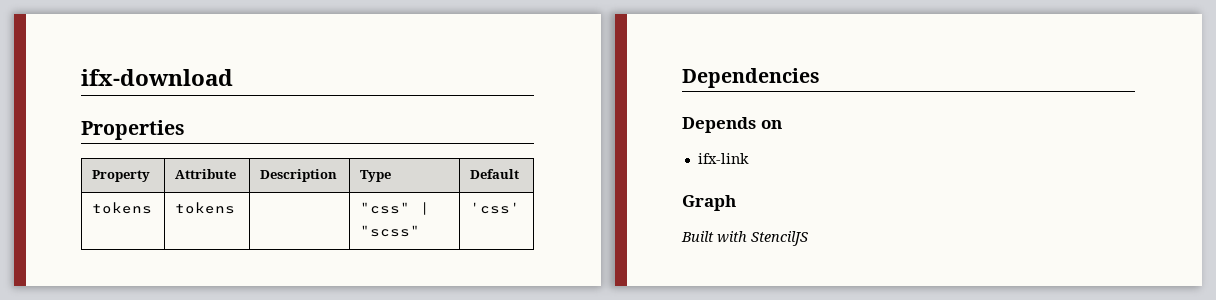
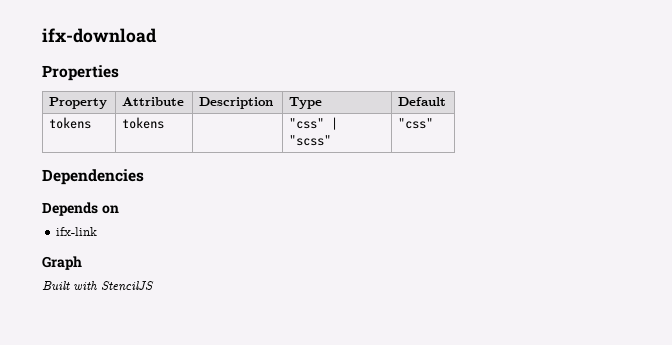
- tokens | tokens | | "css" | "scss" | 'css'
+ tokens | tokens | | "css" | "scss" | "css"

